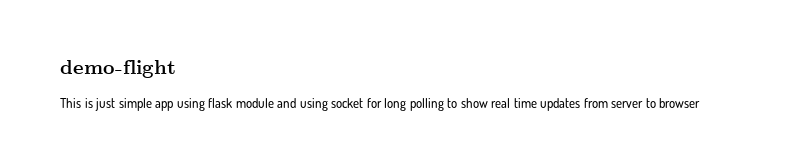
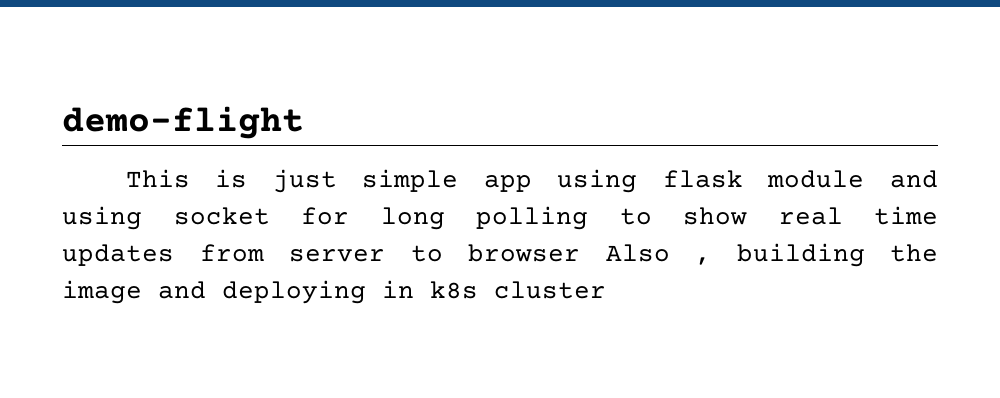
- This is just simple app using flask module and using socket for long polling to show real time updates from server to browser
+ This is just simple app using flask module and using socket for long polling to show real time updates from server to browser Also , building the image and deploying in k8s cluster

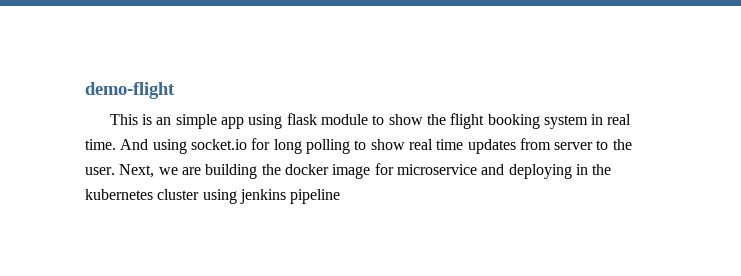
- This is just simple app using flask module and using socket for long polling to show real time updates from server to browser Also , building the image and deploying in k8s cluster
+ This is an simple app using flask module to show the flight booking system in real time. And using socket.io for long polling to show real time updates from server to the user. Next, we are building the docker image for microservice and deploying in the kubernetes cluster using jenkins pipeline

